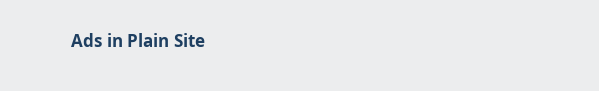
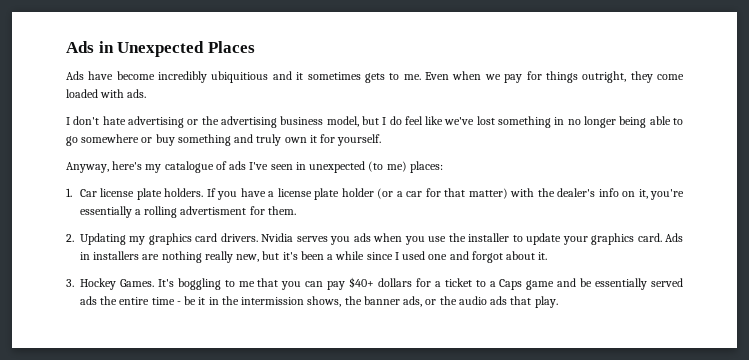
- Ads in Plain Site
+ Ads in Unexpected Places
+ Ads have become incredibly ubiquitious and it sometimes gets to me. Even when we pay for things outright, they come loaded with ads.
+ I don't hate advertising or the advertising business model, but I do feel like we've lost something in no longer being able to go somewhere or buy something and truly own it for yourself.
+ Anyway, here's my catalogue of ads I've seen in unexpected (to me) places:
+ 1. Car license plate holders. If you have a license plate holder (or a car for that matter) with the dealer's info on it, you're essentially a rolling advertisment for them.
+ 2. Updating my graphics card drivers. Nvidia serves you ads when you use the installer to update your graphics card. Ads in installers are nothing really new, but it's been a while since I used one and forgot about it.
+ 3. Hockey Games. It's boggling to me that you can pay $40+ dollars for a ticket to a Caps game and be essentially served ads the entire time - be it in the intermission shows, the banner ads, or the audio ads that play.

